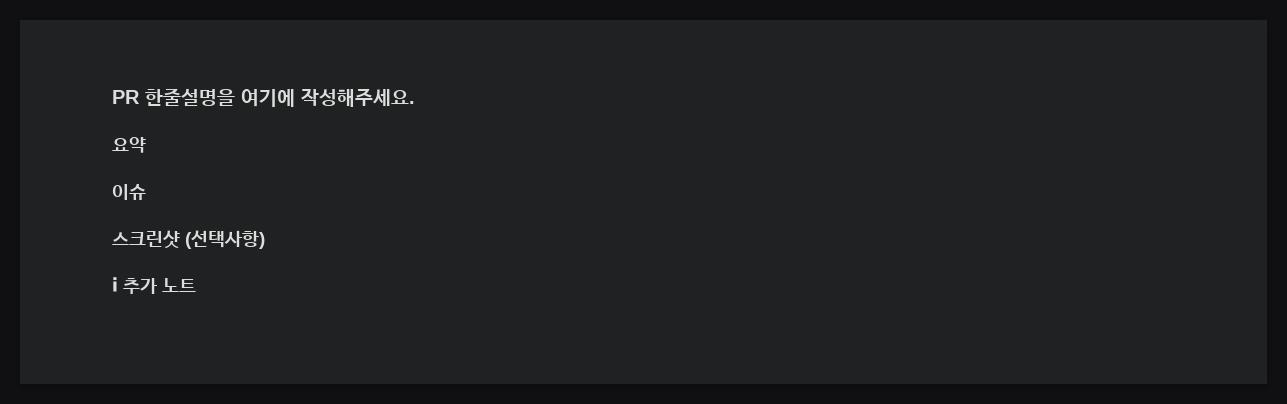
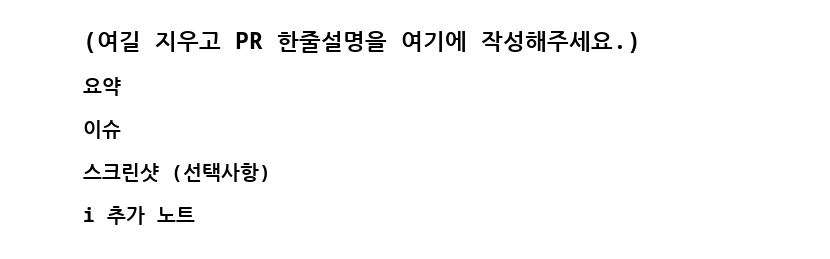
- PR 한줄설명을 여기에 작성해주세요.
+ (여길 지우고 PR 한줄설명을 여기에 작성해주세요.)

